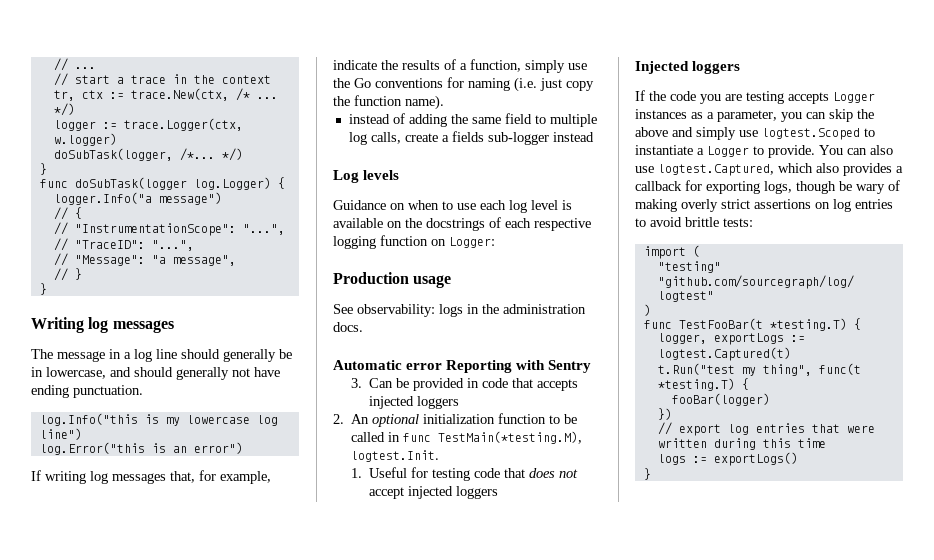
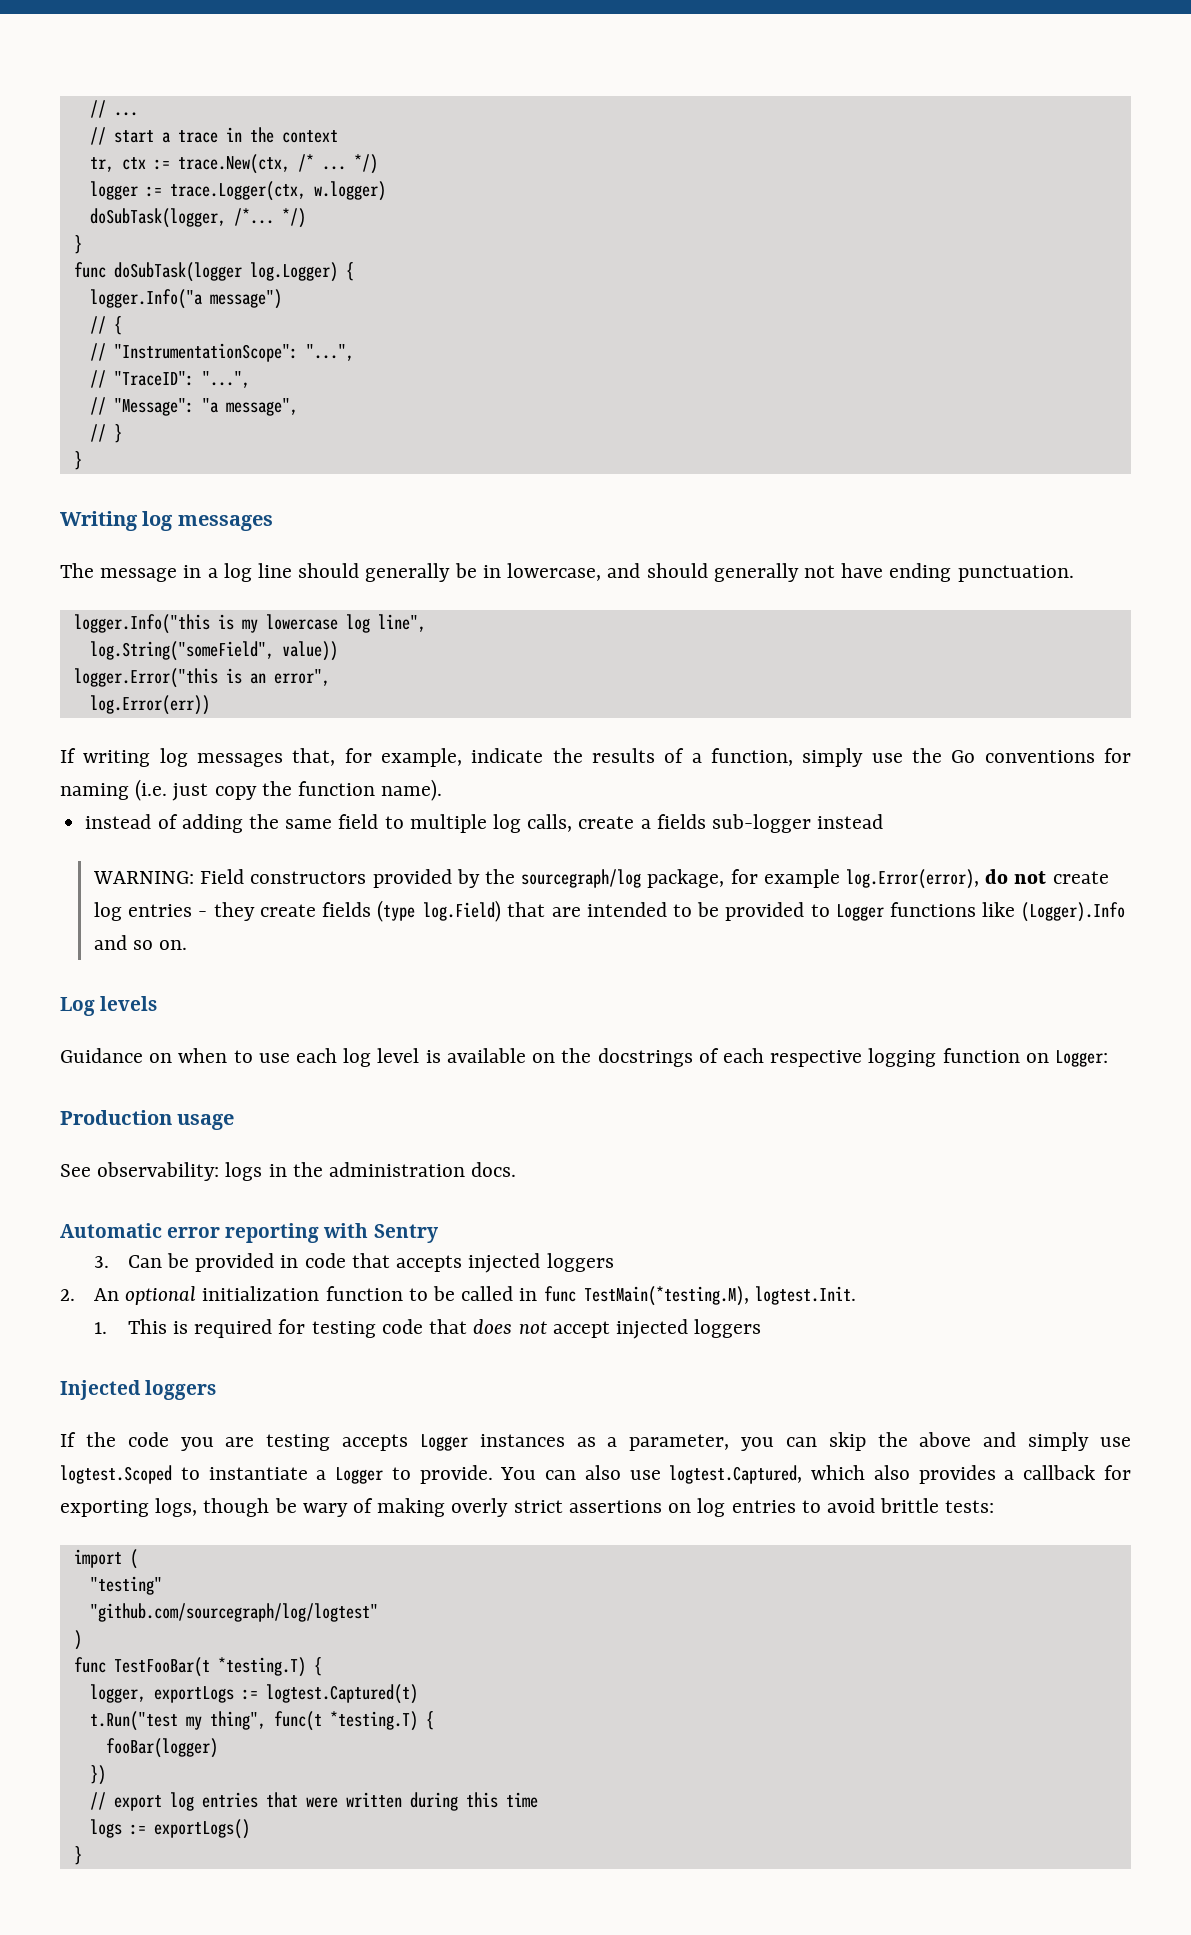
- log.Info("this is my lowercase log line")
- log.Error("this is an error")
+ logger.Info("this is my lowercase log line",
+ log.String("someField", value))
+ logger.Error("this is an error",
+ log.Error(err))
+ WARNING: Field constructors provided by the sourcegraph/log package, for example log.Error(error), do not create log entries - they create fields (type log.Field) that are intended to be provided to Logger functions like (Logger).Info and so on.
- Automatic error Reporting with Sentry
+ Automatic error reporting with Sentry
- 1. Useful for testing code that does not accept injected loggers
+ 1. This is required for testing code that does not accept injected loggers

